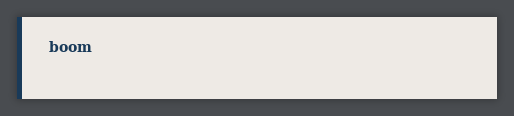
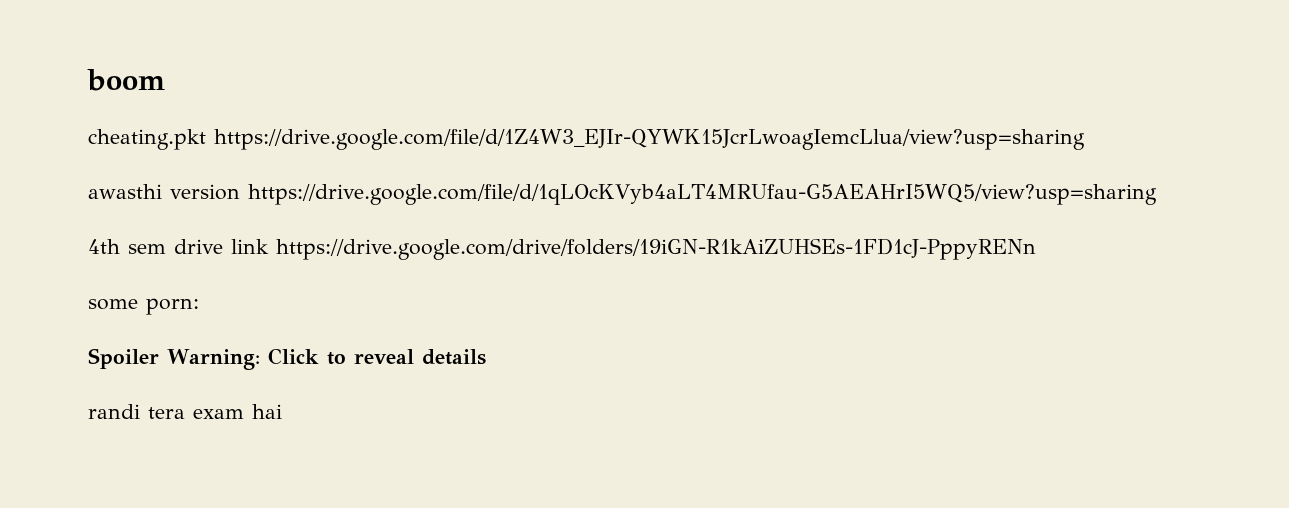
+ cheating.pkt https://drive.google.com/file/d/1Z4W3_EJIr-QYWK15JcrLwoagIemcLlua/view?usp=sharing
+ awasthi version https://drive.google.com/file/d/1qLOcKVyb4aLT4MRUfau-G5AEAHrI5WQ5/view?usp=sharing
+ 4th sem drive link https://drive.google.com/drive/folders/19iGN-R1kAiZUHSEs-1FD1cJ-PppyRENn
+ some porn:
+ Spoiler Warning: Click to reveal details
+ randi tera exam hai

